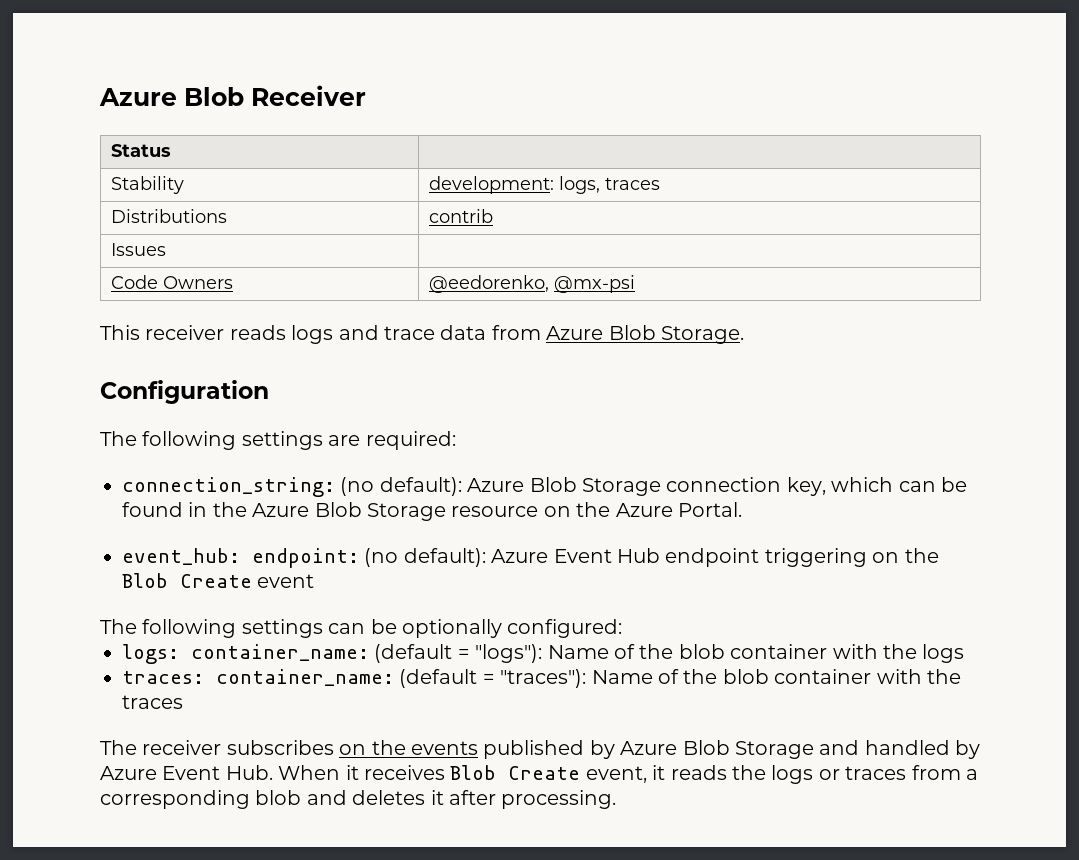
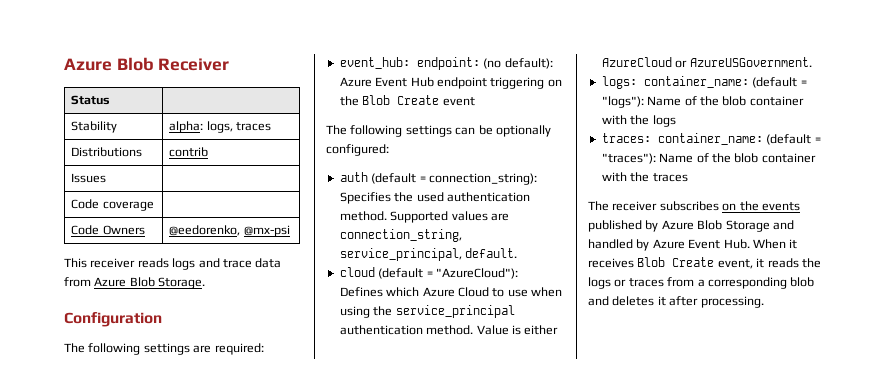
- Stability | development: logs, traces
+ Stability | alpha: logs, traces
+ Code coverage |
- connection_string: (no default): Azure Blob Storage connection key, which can be found in the Azure Blob Storage resource on the Azure Portal.
+ auth (default = connection_string): Specifies the used authentication method. Supported values are connection_string, service_principal, default.
+ cloud (default = "AzureCloud"): Defines which Azure Cloud to use when using the service_principal authentication method. Value is either AzureCloud or AzureUSGovernment.

